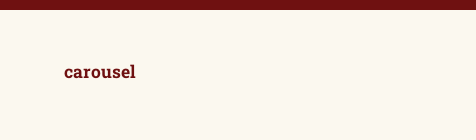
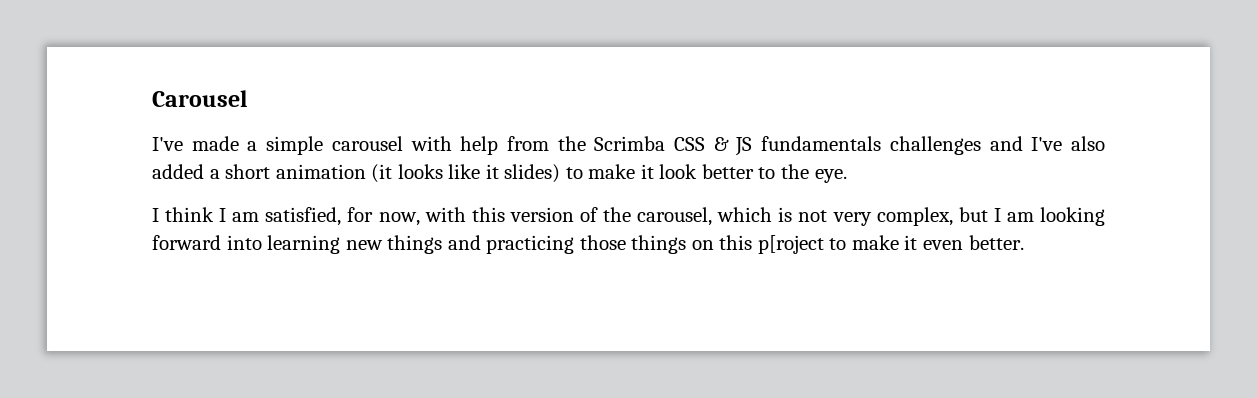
- carousel
+ Carousel
+ I've made a simple carousel with help from the Scrimba CSS & JS fundamentals challenges and I've also added a short animation (it looks like it slides) to make it look better to the eye.
+ I think I am satisfied, for now, with this version of the carousel, which is not very complex, but I am looking forward into learning new things and practicing those things on this p[roject to make it even better.

